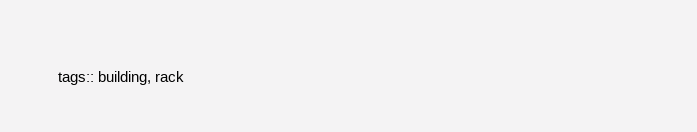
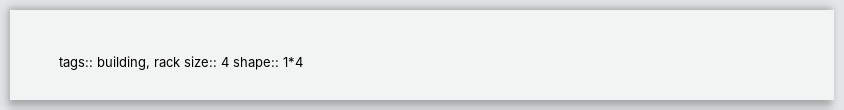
- tags:: building, rack
+ tags:: building, rack size:: 4 shape:: 1*4

